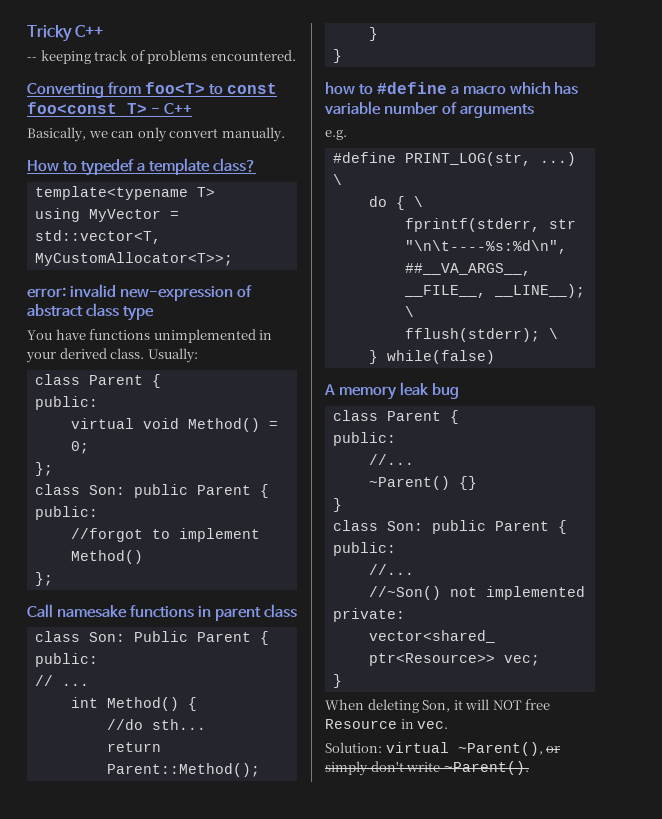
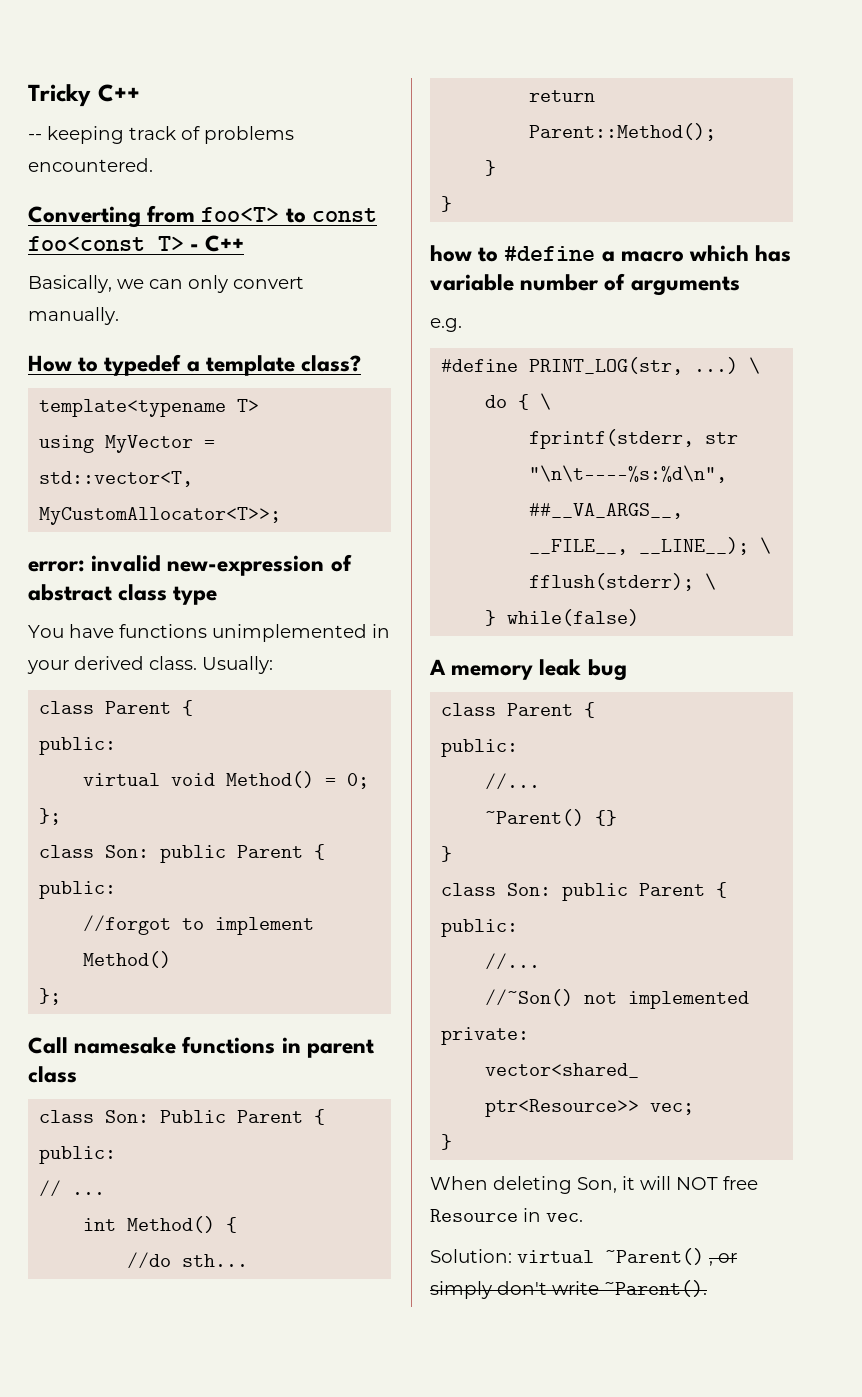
- Solution: virtual ~Parent(), or simply don't write ~Parent().
+ Solution: virtual ~Parent() , or simply don't write ~Parent().

